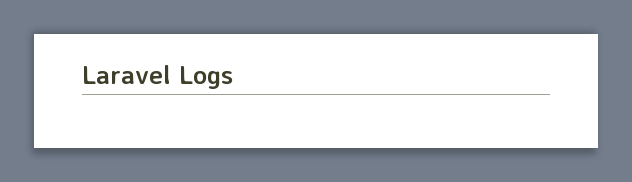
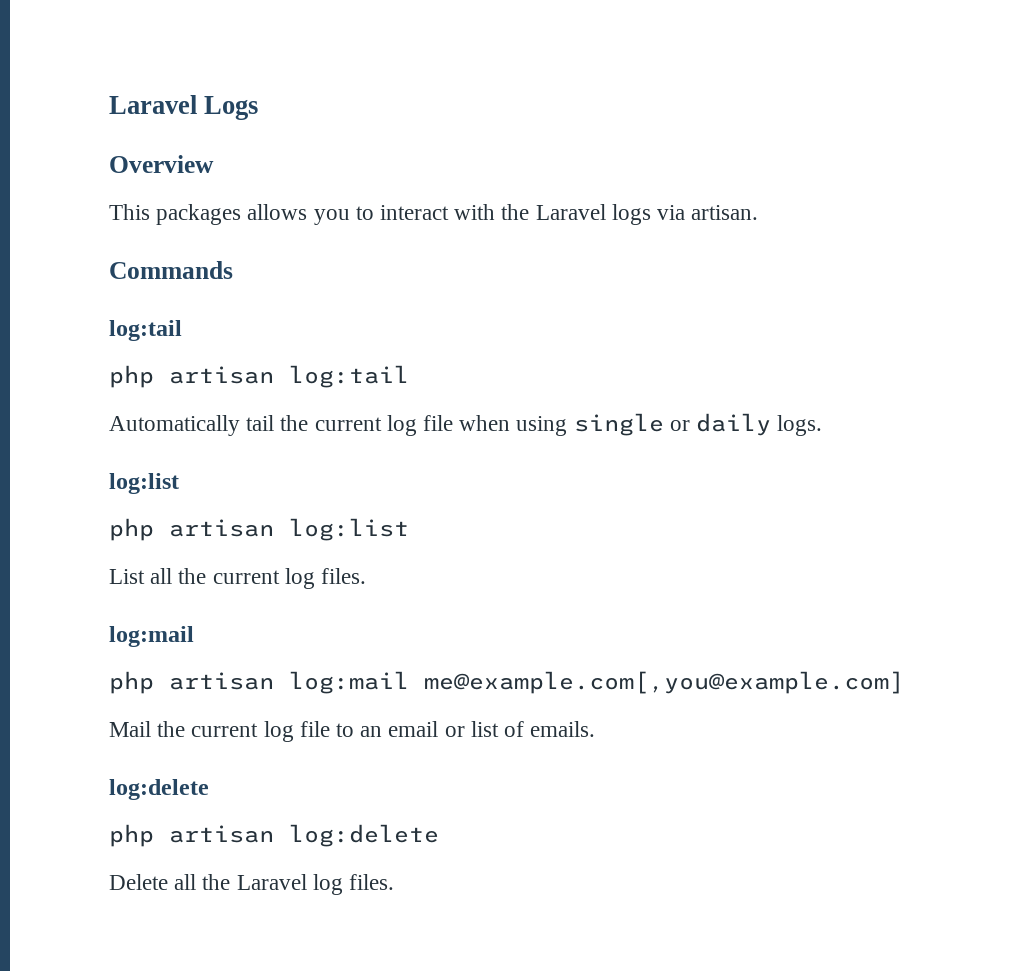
+ Overview
+ This packages allows you to interact with the Laravel logs via artisan.
+ Commands
+ log:tail
+ php artisan log:tail
+ Automatically tail the current log file when using single or daily logs.
+ log:list
+ php artisan log:list
+ List all the current log files.
+ log:mail
+ php artisan log:mail me@example.com[,you@example.com]
+ Mail the current log file to an email or list of emails.
+ log:delete
+ php artisan log:delete
+ Delete all the Laravel log files.

